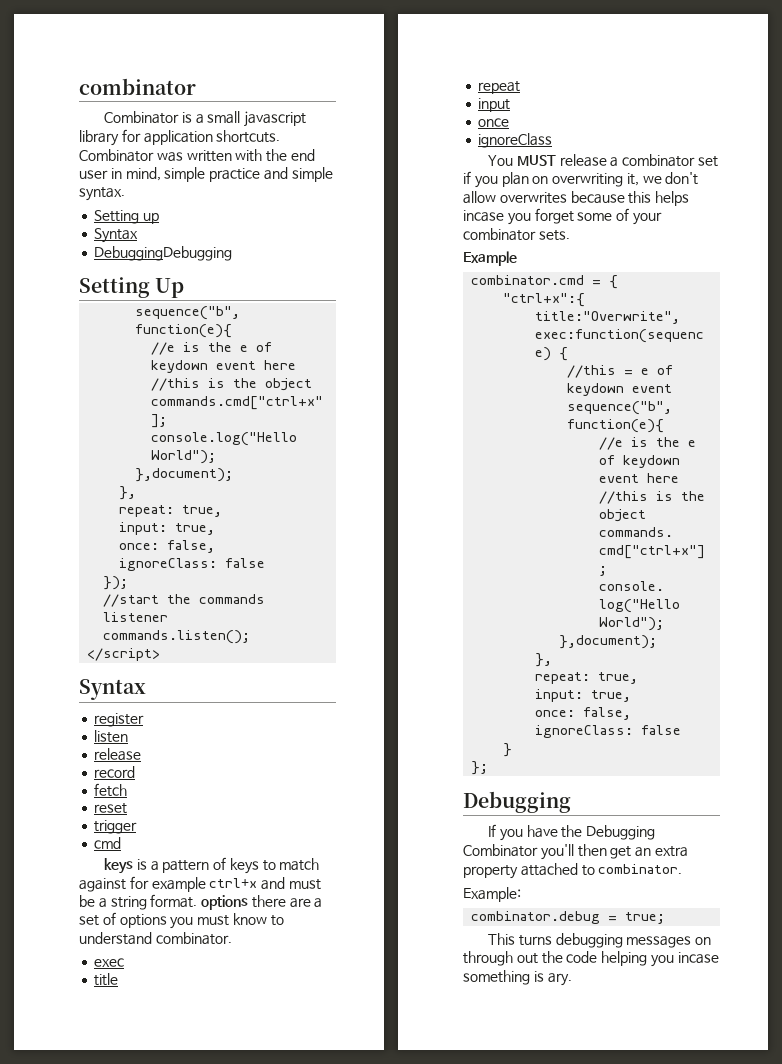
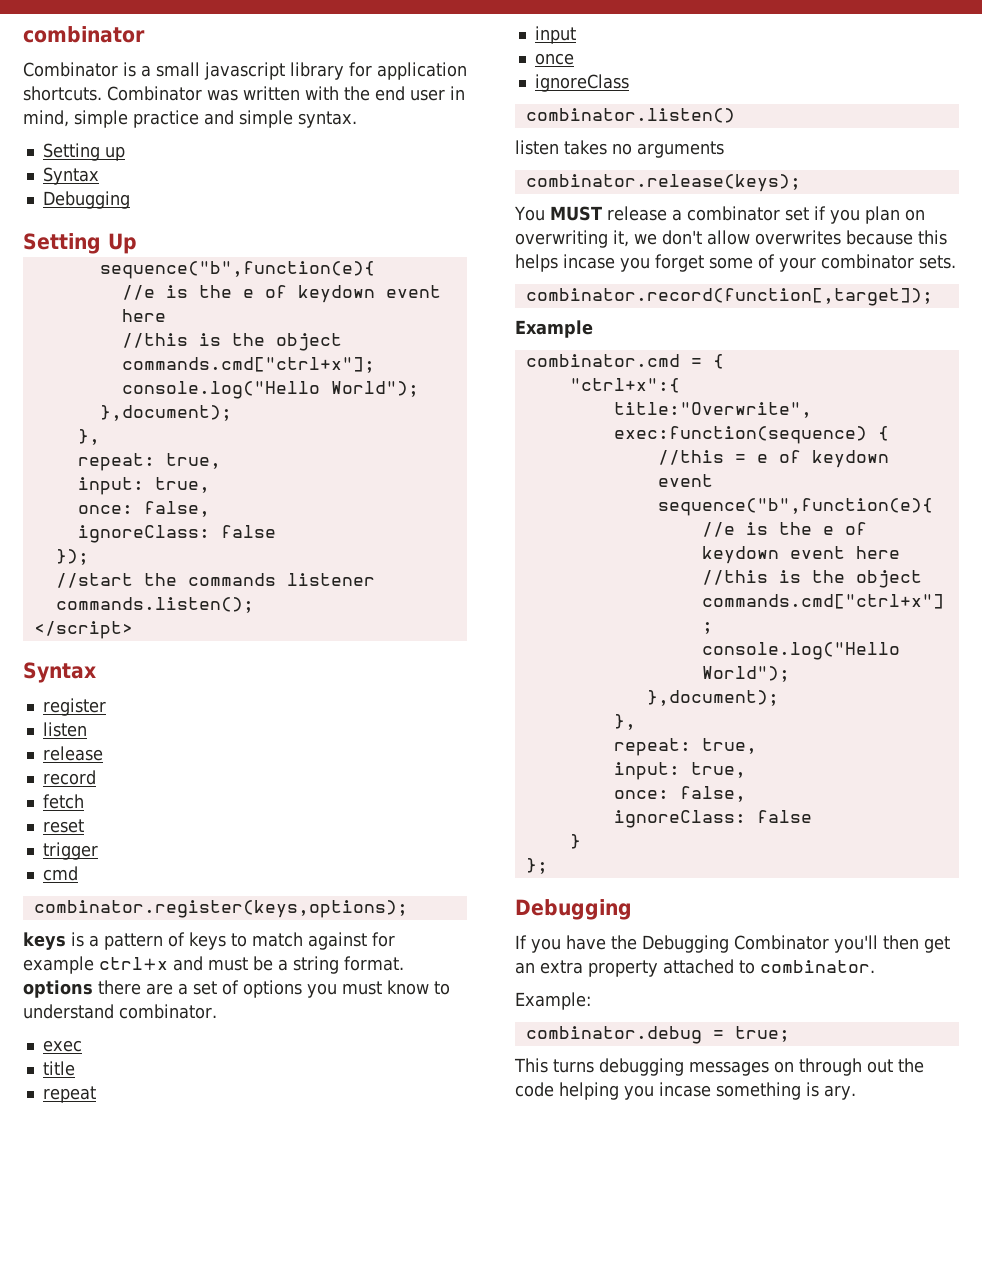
  Setting up
  Syntax
- DebuggingDebugging
+ Debugging
+ combinator.register(keys,options);
+ combinator.listen()
+ listen takes no arguments
+ combinator.release(keys);
+ combinator.record(function[,target]);

